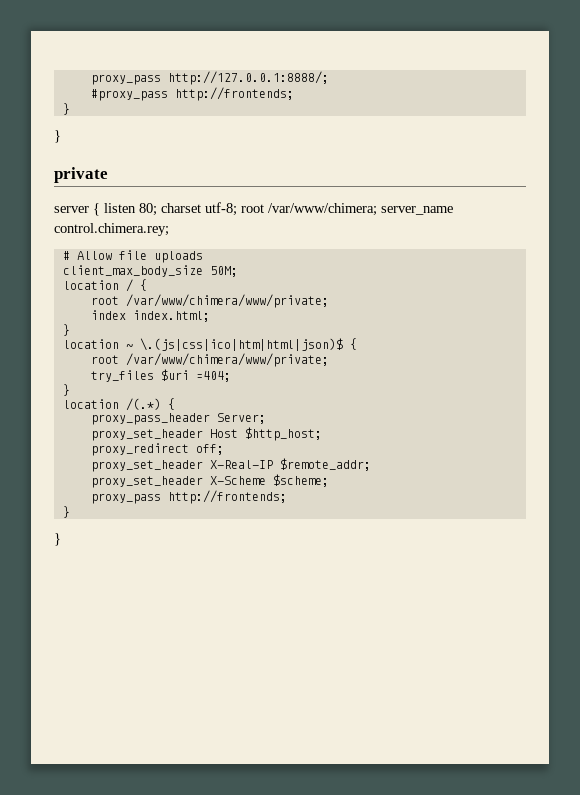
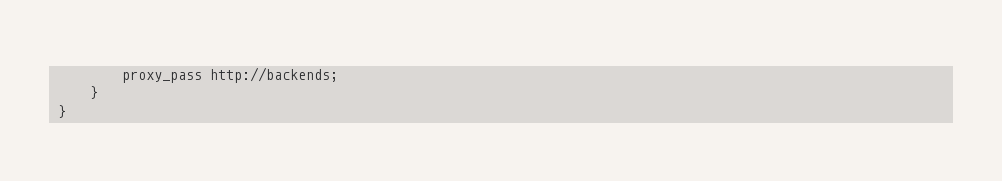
- proxy_pass http://127.0.0.1:8888/;
- #proxy_pass http://frontends;
- }
- }
- private
- server { listen 80; charset utf-8; root /var/www/chimera; server_name control.chimera.rey;
- # Allow file uploads
- client_max_body_size 50M;
- location / {
- root /var/www/chimera/www/private;
- index index.html;
- }
- location ~ \.(js|css|ico|htm|html|json)$ {
- root /var/www/chimera/www/private;
- try_files $uri =404;
- }
- location /(.*) {
- proxy_pass_header Server;
- proxy_set_header Host $http_host;
- proxy_redirect off;
- proxy_set_header X-Real-IP $remote_addr;
- proxy_set_header X-Scheme $scheme;
- proxy_pass http://frontends;
+ proxy_pass http://backends;

